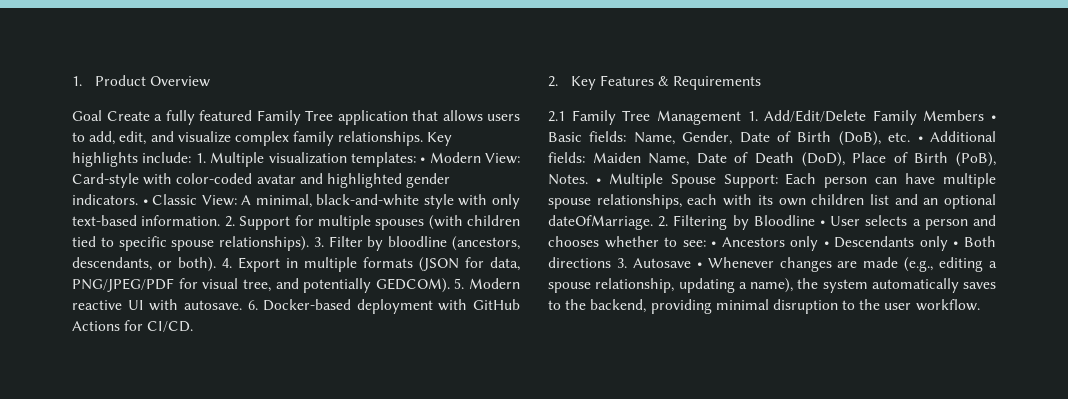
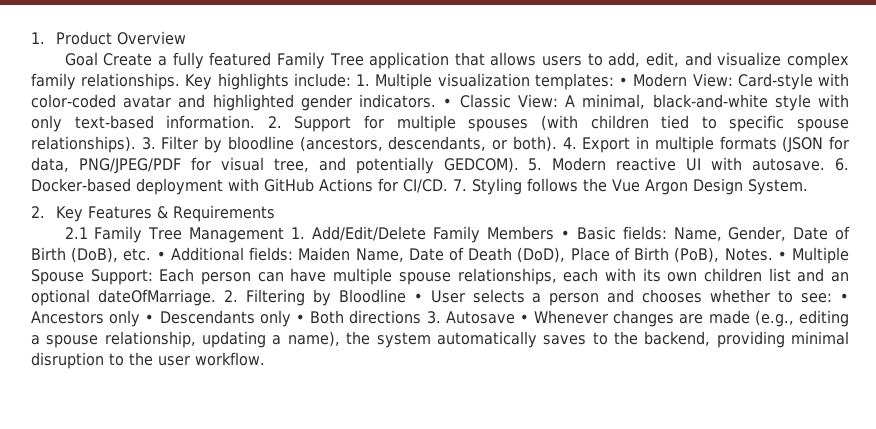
+ 7. Styling follows the Vue Argon Design System.

